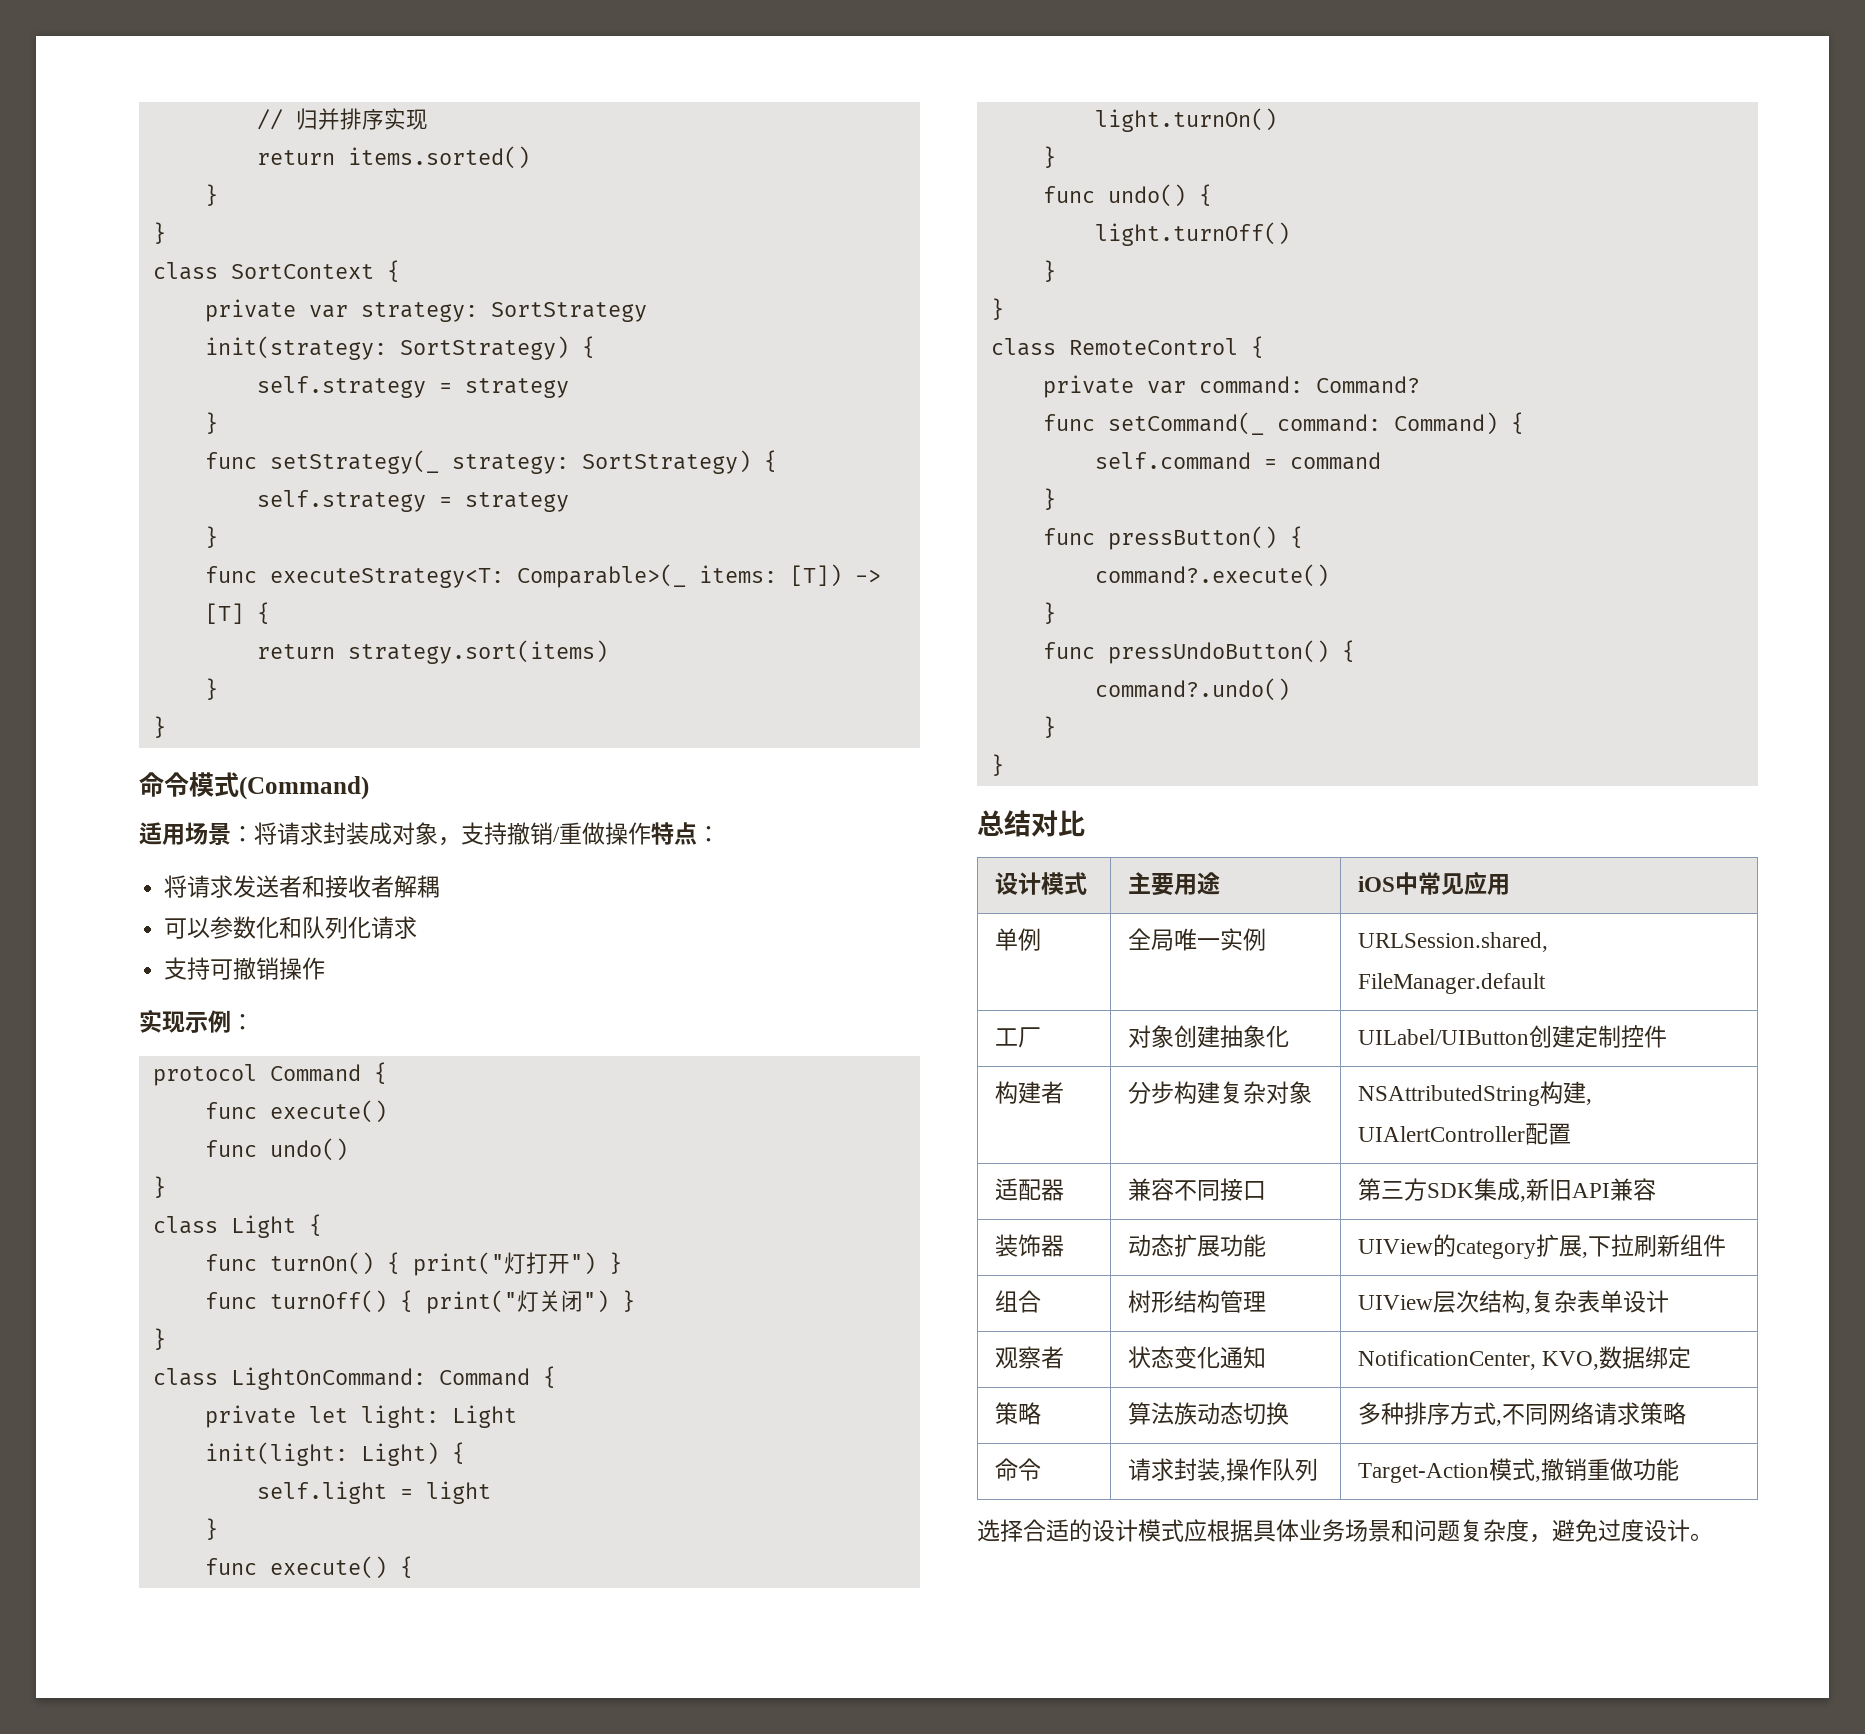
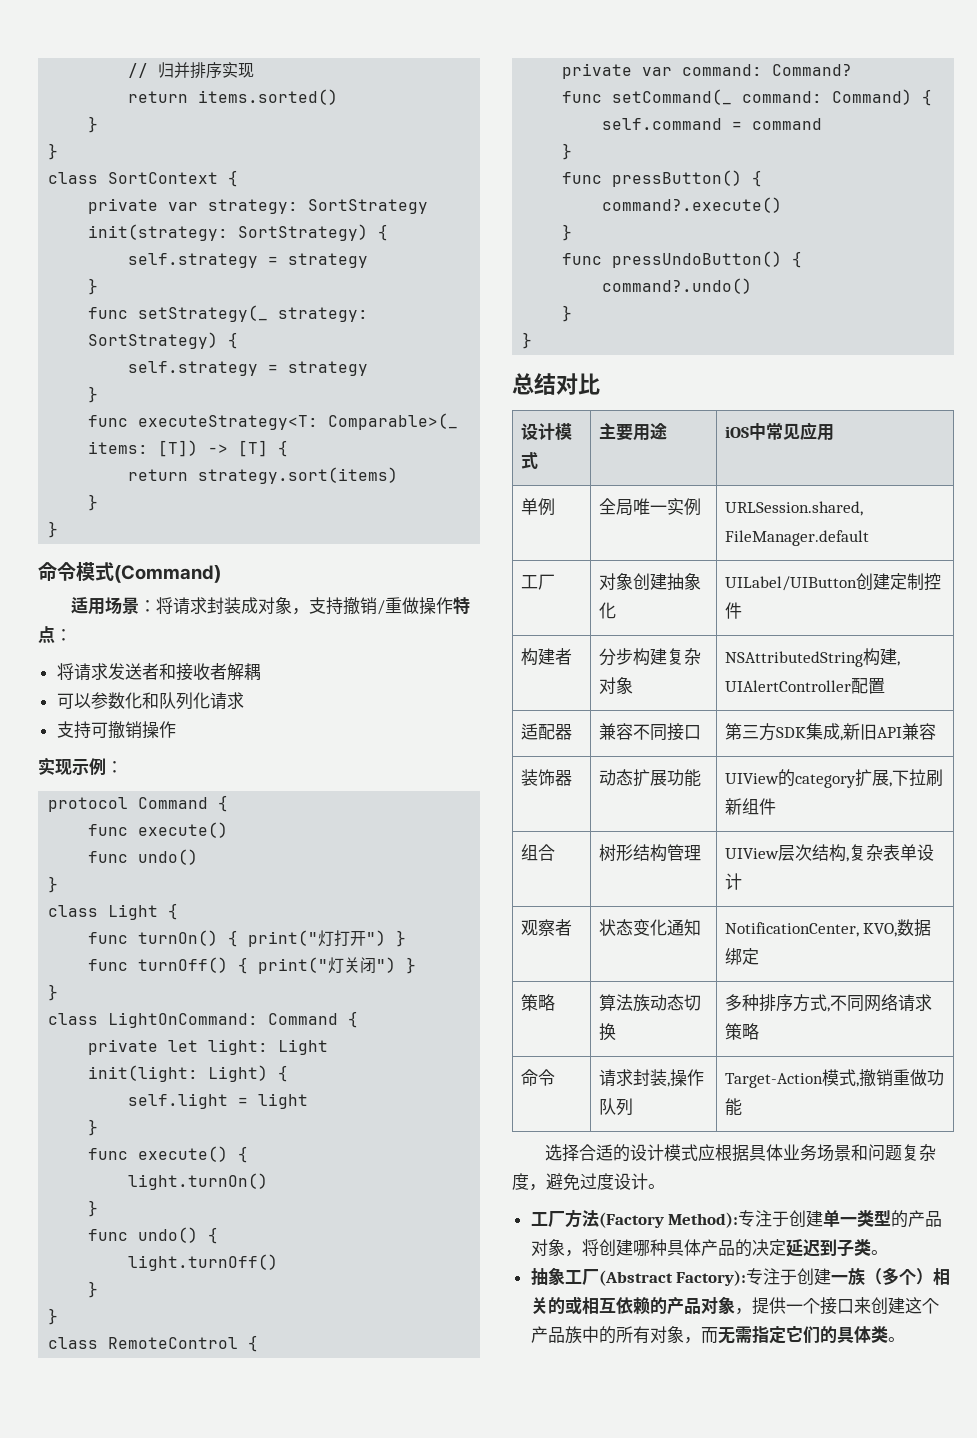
+ 工厂方法(Factory Method):专注于创建单一类型的产品对象，将创建哪种具体产品的决定延迟到子类。
+ 抽象工厂(Abstract Factory):专注于创建一族（多个）相关的或相互依赖的产品对象，提供一个接口来创建这个产品族中的所有对象，而无需指定它们的具体类。

